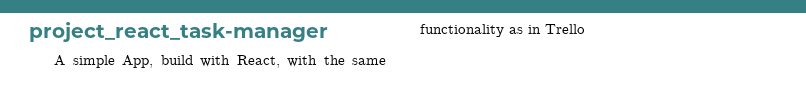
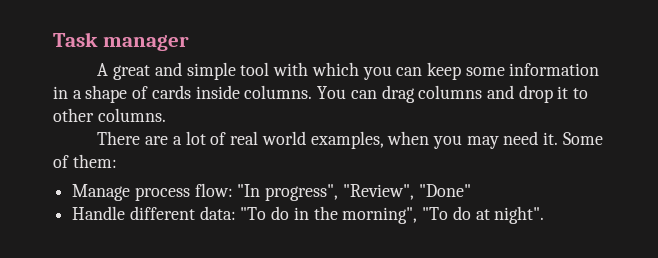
- project_react_task-manager
+ Task manager
- A simple App, build with React, with the same functionality as in Trello
+ A great and simple tool with which you can keep some information in a shape of cards inside columns. You can drag columns and drop it to other columns.
+ There are a lot of real world examples, when you may need it. Some of them:
+ Manage process flow: "In progress", "Review", "Done"
+ Handle different data: "To do in the morning", "To do at night".

